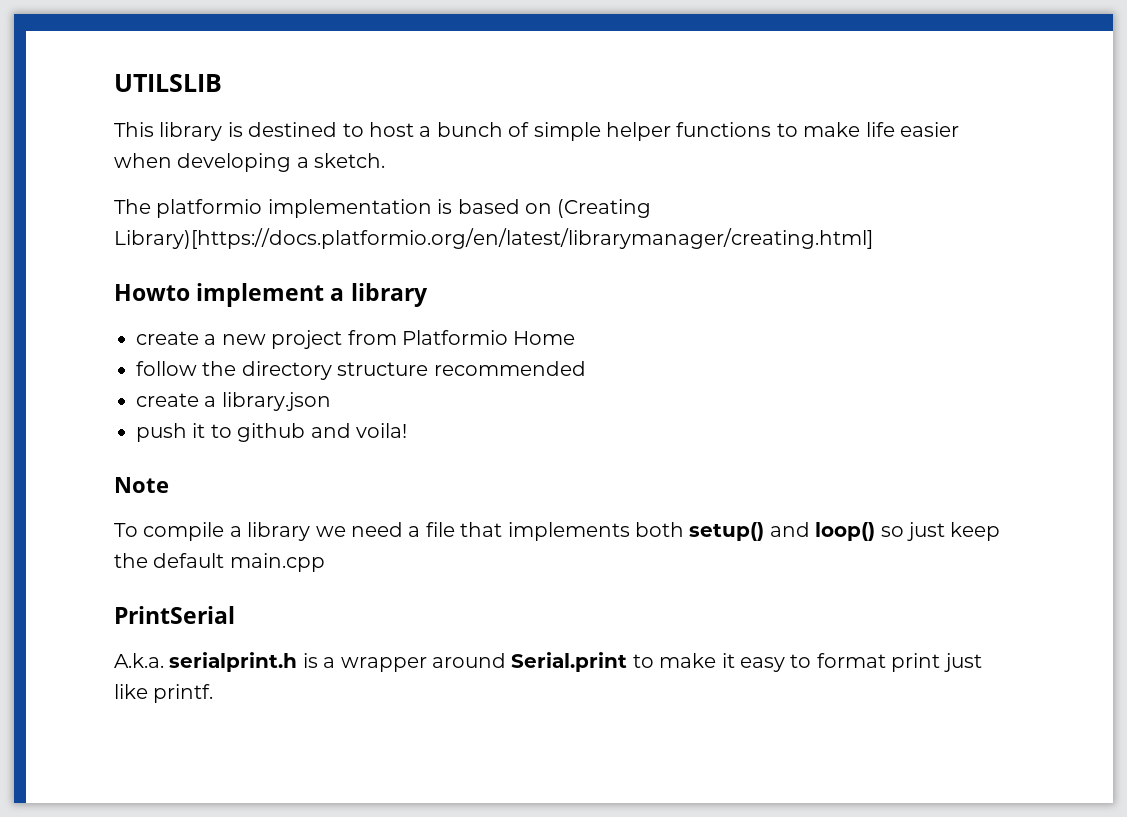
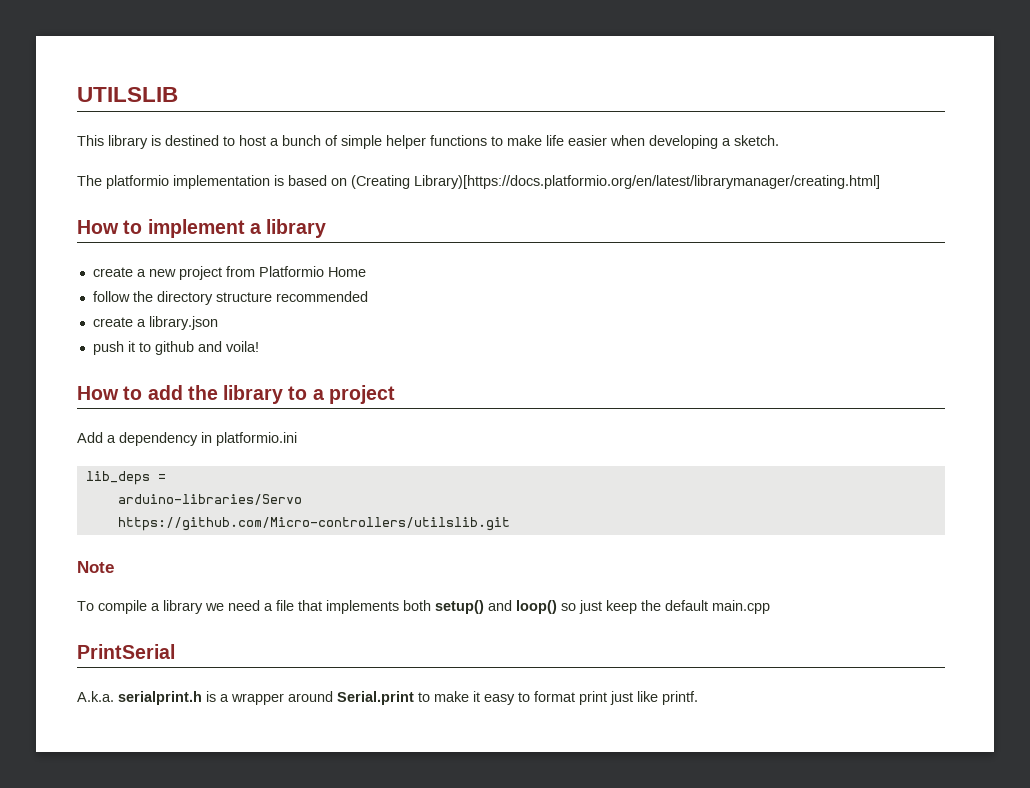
- Howto implement a library
+ How to implement a library
+ How to add the library to a project
+ Add a dependency in platformio.ini
+ lib_deps =
+ arduino-libraries/Servo
+ https://github.com/Micro-controllers/utilslib.git

